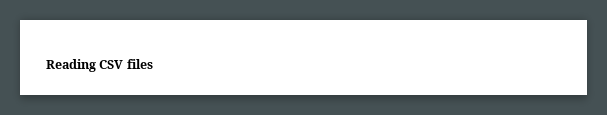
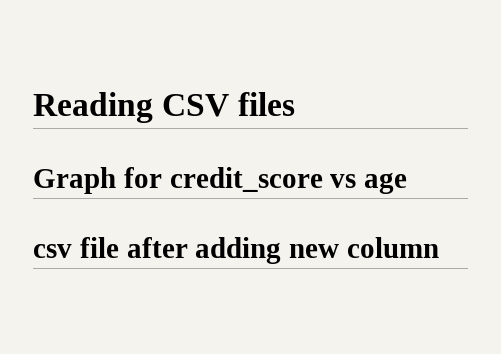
+ Graph for credit_score vs age
+ csv file after adding new column

